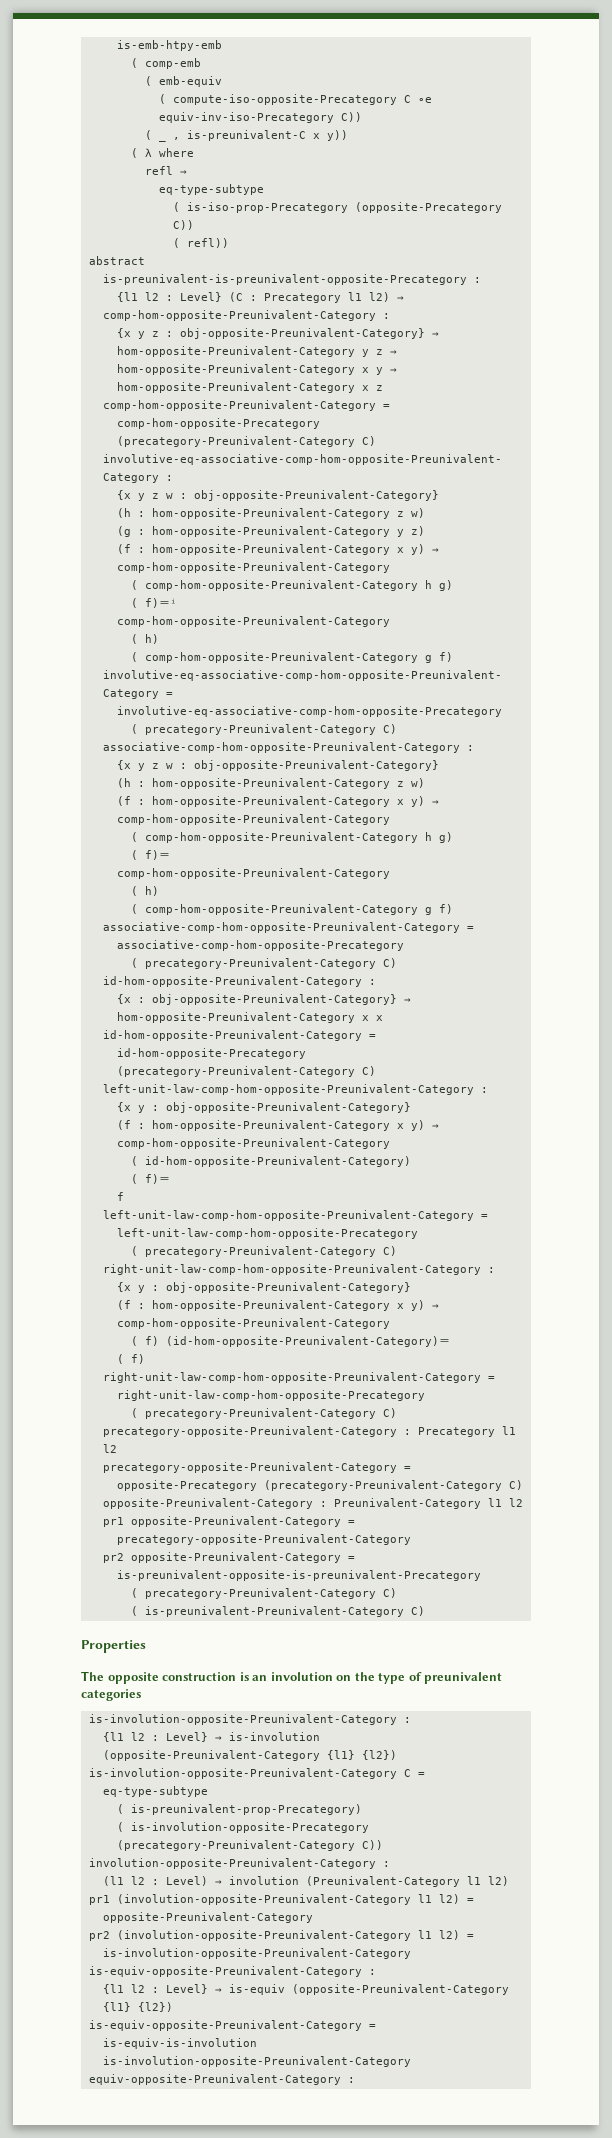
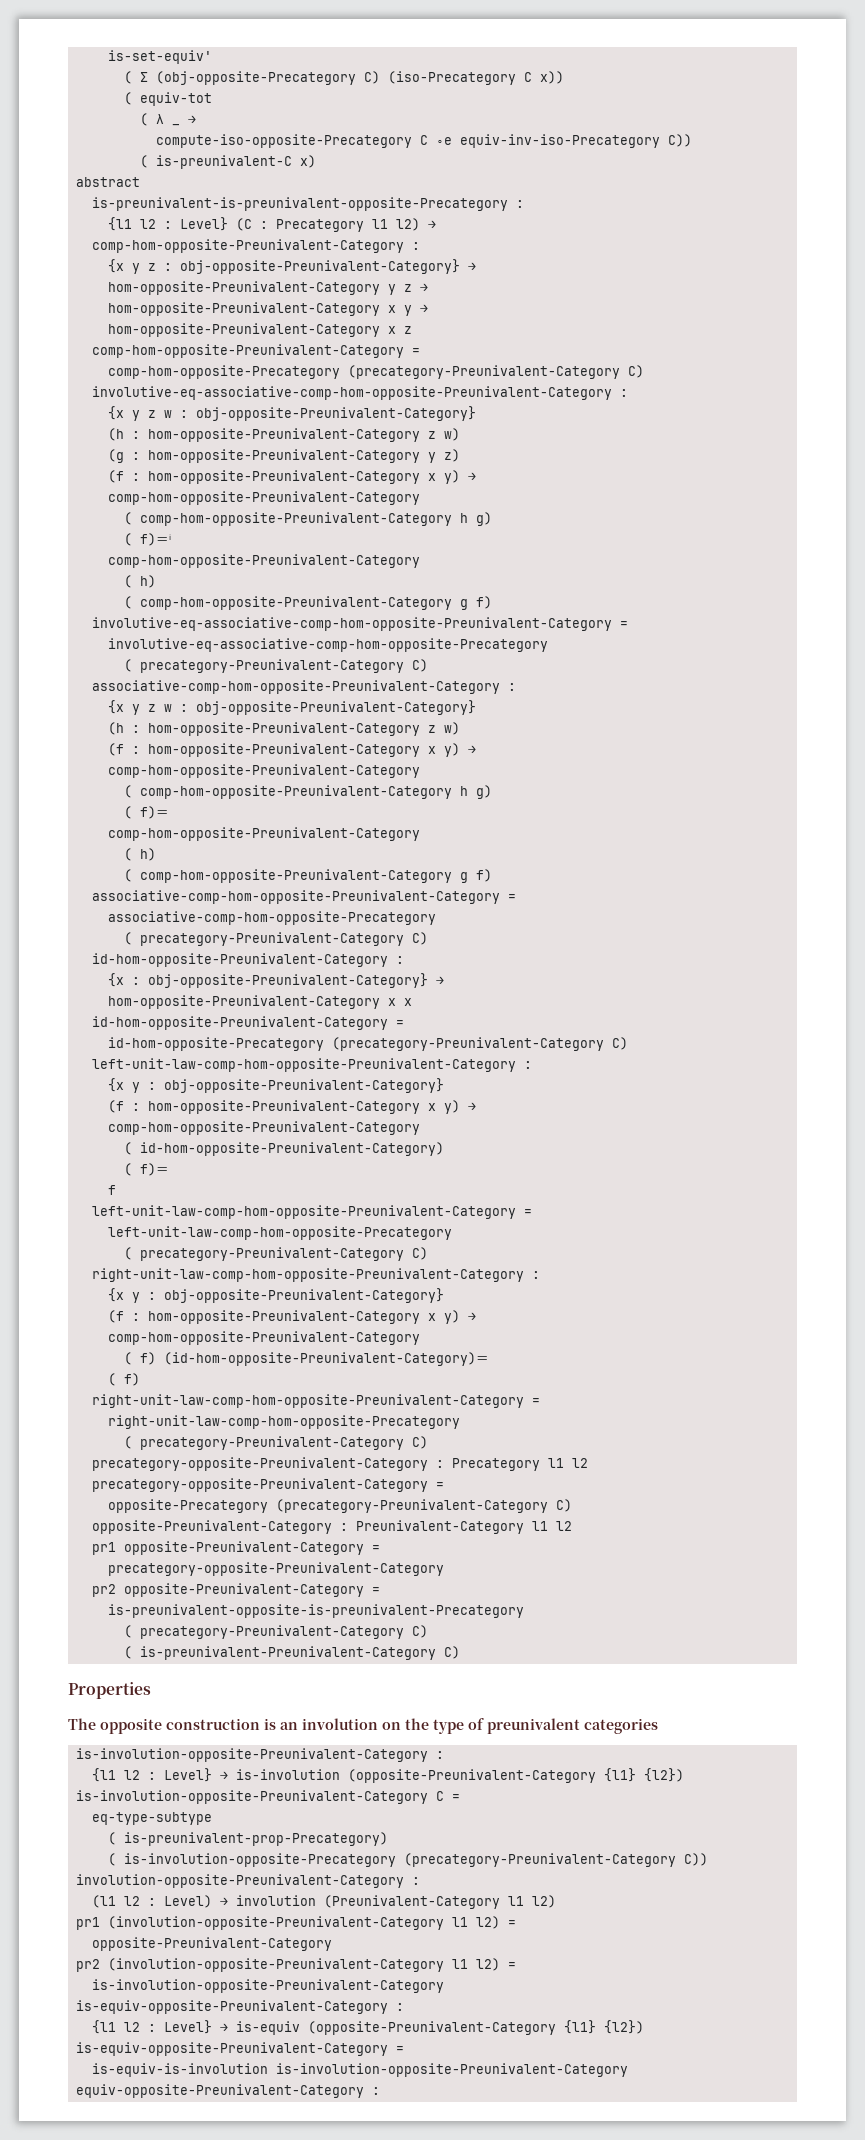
- is-emb-htpy-emb
- ( comp-emb
- ( emb-equiv
- ( compute-iso-opposite-Precategory C ∘e equiv-inv-iso-Precategory C))
+ is-set-equiv'
+ ( Σ (obj-opposite-Precategory C) (iso-Precategory C x))
+ ( equiv-tot
+ ( λ _ →
+ compute-iso-opposite-Precategory C ∘e equiv-inv-iso-Precategory C))
- ( _ , is-preunivalent-C x y))
- ( λ where
- refl →
- eq-type-subtype
- ( is-iso-prop-Precategory (opposite-Precategory C))
- ( refl))
+ ( is-preunivalent-C x)

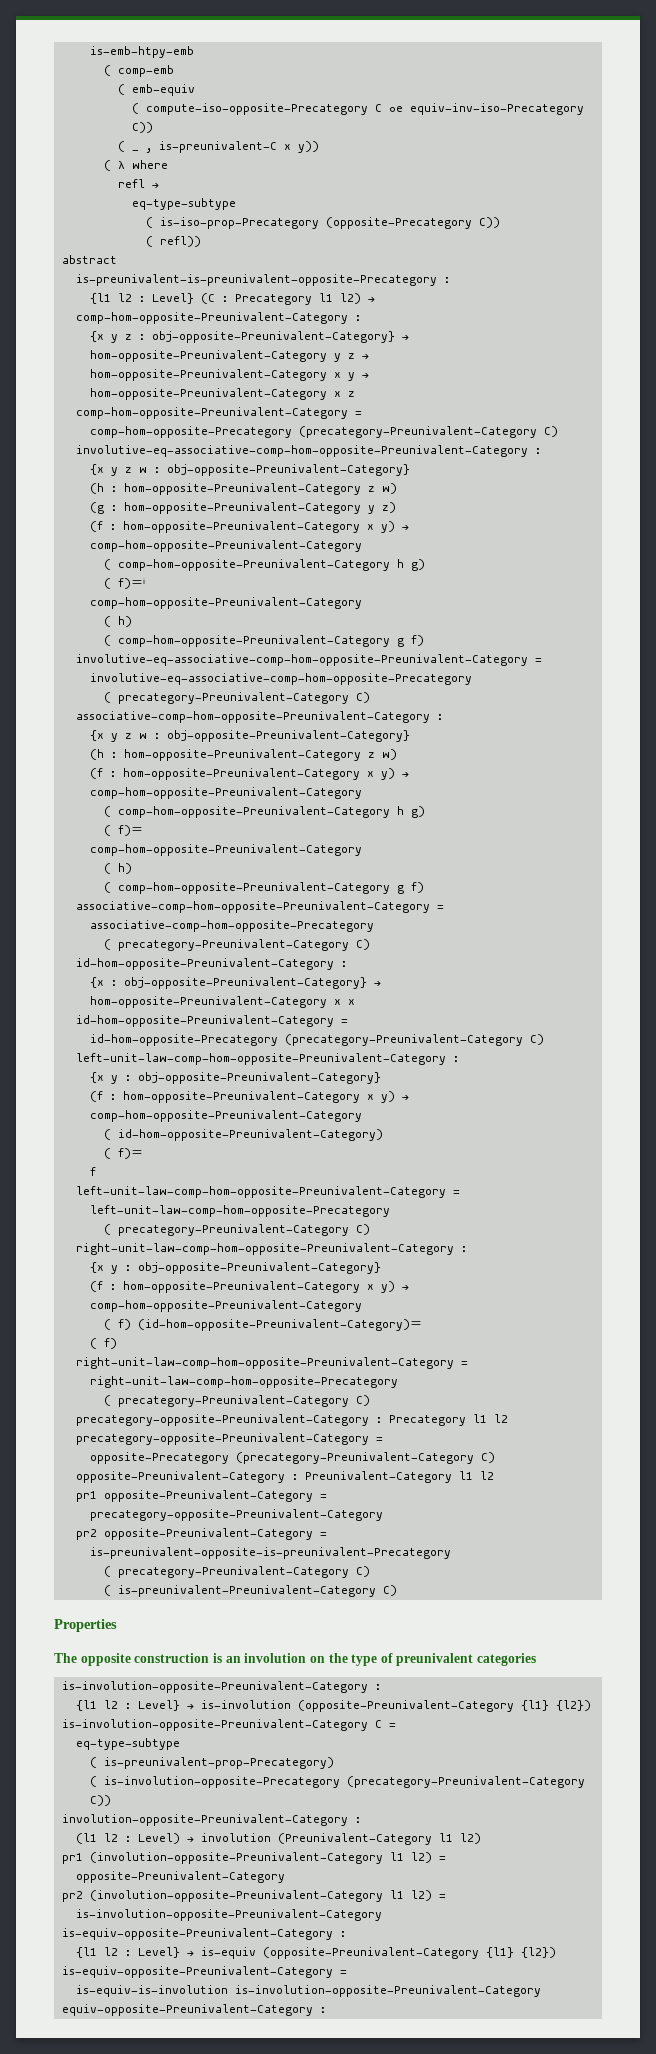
- is-set-equiv'
- ( Σ (obj-opposite-Precategory C) (iso-Precategory C x))
- ( equiv-tot
- ( λ _ →
- compute-iso-opposite-Precategory C ∘e equiv-inv-iso-Precategory C))
+ is-emb-htpy-emb
+ ( comp-emb
+ ( emb-equiv
+ ( compute-iso-opposite-Precategory C ∘e equiv-inv-iso-Precategory C))
- ( is-preunivalent-C x)
+ ( _ , is-preunivalent-C x y))
+ ( λ where
+ refl →
+ eq-type-subtype
+ ( is-iso-prop-Precategory (opposite-Precategory C))
+ ( refl))

